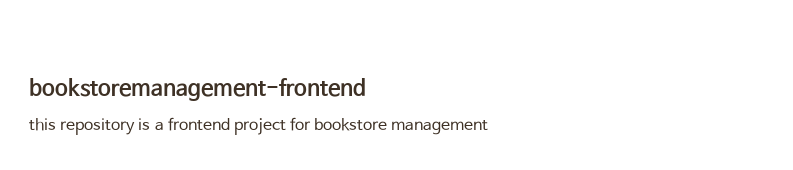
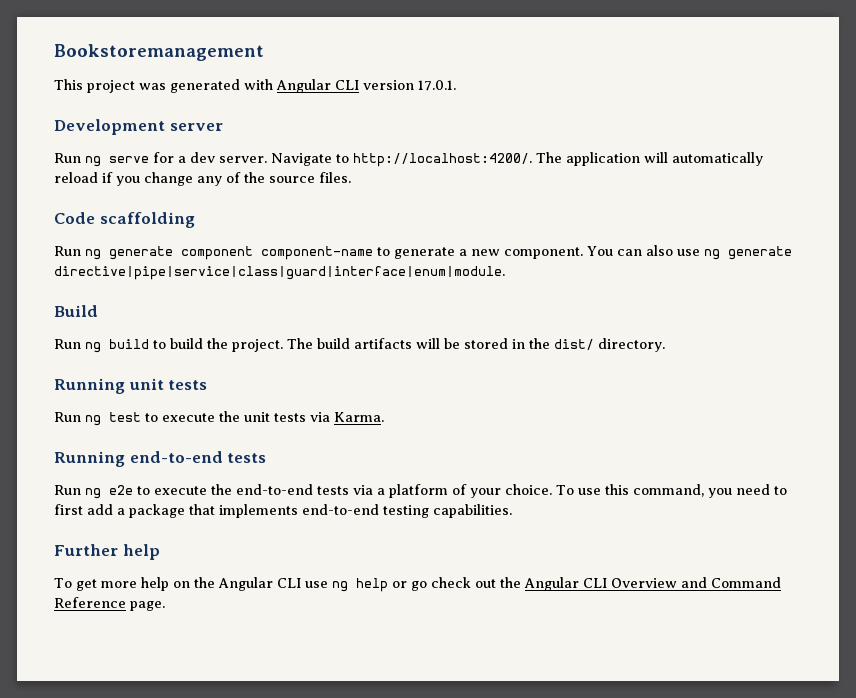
- bookstoremanagement-frontend
- this repository is a frontend project for bookstore management
+ Bookstoremanagement
+ This project was generated with Angular CLI version 17.0.1.
+ Development server
+ Run ng serve for a dev server. Navigate to http://localhost:4200/. The application will automatically reload if you change any of the source files.
+ Code scaffolding
+ Run ng generate component component-name to generate a new component. You can also use ng generate directive|pipe|service|class|guard|interface|enum|module.
+ Build
+ Run ng build to build the project. The build artifacts will be stored in the dist/ directory.
+ Running unit tests
+ Run ng test to execute the unit tests via Karma.
+ Running end-to-end tests
+ Run ng e2e to execute the end-to-end tests via a platform of your choice. To use this command, you need to first add a package that implements end-to-end testing capabilities.
+ Further help
+ To get more help on the Angular CLI use ng help or go check out the Angular CLI Overview and Command Reference page.

